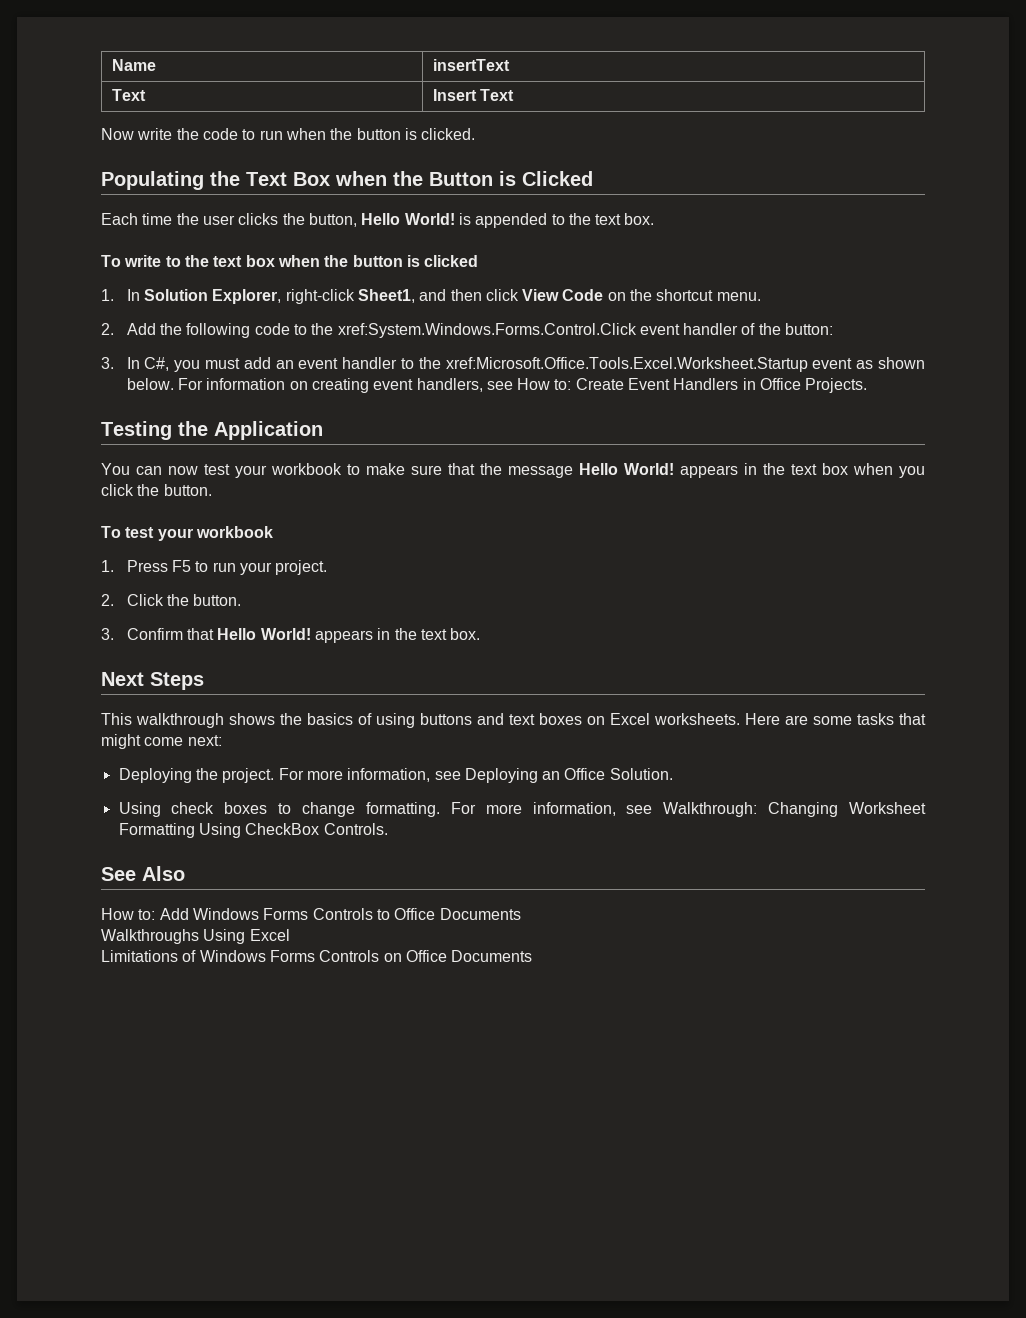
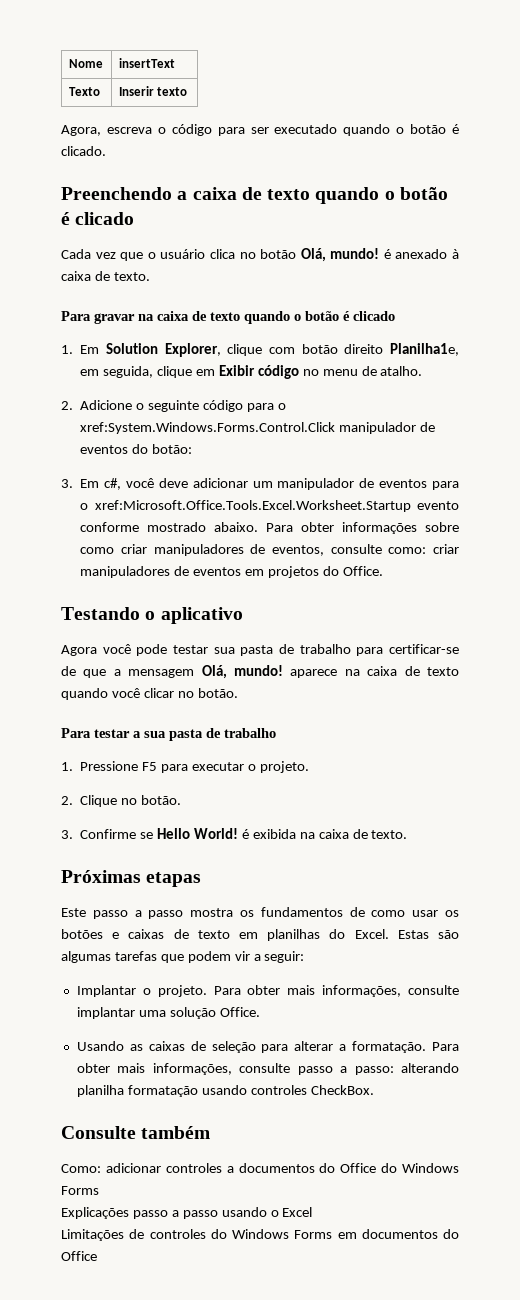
- Name | insertText
+ Nome | insertText
- Text | Insert Text
- Now write the code to run when the button is clicked.
- Populating the Text Box when the Button is Clicked
- Each time the user clicks the button, Hello World! is appended to the text box.
- To write to the text box when the button is clicked
- 1. In Solution Explorer, right-click Sheet1, and then click View Code on the shortcut menu.
- 2. Add the following code to the xref:System.Windows.Forms.Control.Click event handler of the button:
- 3. In C#, you must add an event handler to the xref:Microsoft.Office.Tools.Excel.Worksheet.Startup event as shown below. For information on creating event handlers, see How to: Create Event Handlers in Office Projects.
- Testing the Application
- You can now test your workbook to make sure that the message Hello World! appears in the text box when you click the button.
- To test your workbook
- 1. Press F5 to run your project.
- 2. Click the button.
- 3. Confirm that Hello World! appears in the text box.
- Next Steps
- This walkthrough shows the basics of using buttons and text boxes on Excel worksheets. Here are some tasks that might come next:
- Deploying the project. For more information, see Deploying an Office Solution.
- Using check boxes to change formatting. For more information, see Walkthrough: Changing Worksheet Formatting Using CheckBox Controls.
- See Also
- How to: Add Windows Forms Controls to Office Documents
- Walkthroughs Using Excel
- Limitations of Windows Forms Controls on Office Documents
+ Texto | Inserir texto
+ Agora, escreva o código para ser executado quando o botão é clicado.
+ Preenchendo a caixa de texto quando o botão é clicado
+ Cada vez que o usuário clica no botão Olá, mundo! é anexado à caixa de texto.
+ Para gravar na caixa de texto quando o botão é clicado
+ 1. Em Solution Explorer, clique com botão direito Planilha1e, em seguida, clique em Exibir código no menu de atalho.
+ 2. Adicione o seguinte código para o xref:System.Windows.Forms.Control.Click manipulador de eventos do botão:
+ 3. Em c#, você deve adicionar um manipulador de eventos para o xref:Microsoft.Office.Tools.Excel.Worksheet.Startup evento conforme mostrado abaixo. Para obter informações sobre como criar manipuladores de eventos, consulte como: criar manipuladores de eventos em projetos do Office.
+ Testando o aplicativo
+ Agora você pode testar sua pasta de trabalho para certificar-se de que a mensagem Olá, mundo! aparece na caixa de texto quando você clicar no botão.
+ Para testar a sua pasta de trabalho
+ 1. Pressione F5 para executar o projeto.
+ 2. Clique no botão.
+ 3. Confirme se Hello World! é exibida na caixa de texto.
+ Próximas etapas
+ Este passo a passo mostra os fundamentos de como usar os botões e caixas de texto em planilhas do Excel. Estas são algumas tarefas que podem vir a seguir:
+ Implantar o projeto. Para obter mais informações, consulte implantar uma solução Office.
+ Usando as caixas de seleção para alterar a formatação. Para obter mais informações, consulte passo a passo: alterando planilha formatação usando controles CheckBox.
+ Consulte também
+ Como: adicionar controles a documentos do Office do Windows Forms
+ Explicações passo a passo usando o Excel
+ Limitações de controles do Windows Forms em documentos do Office

